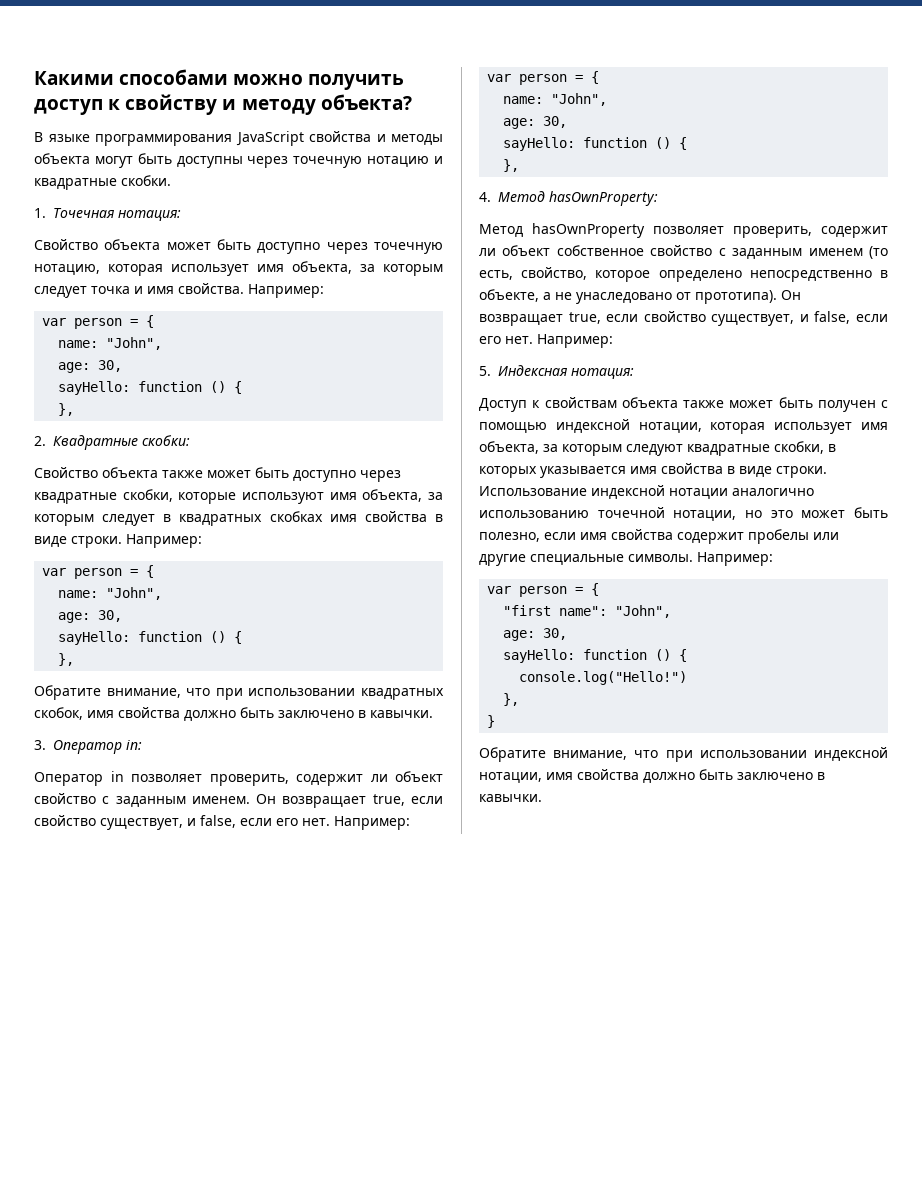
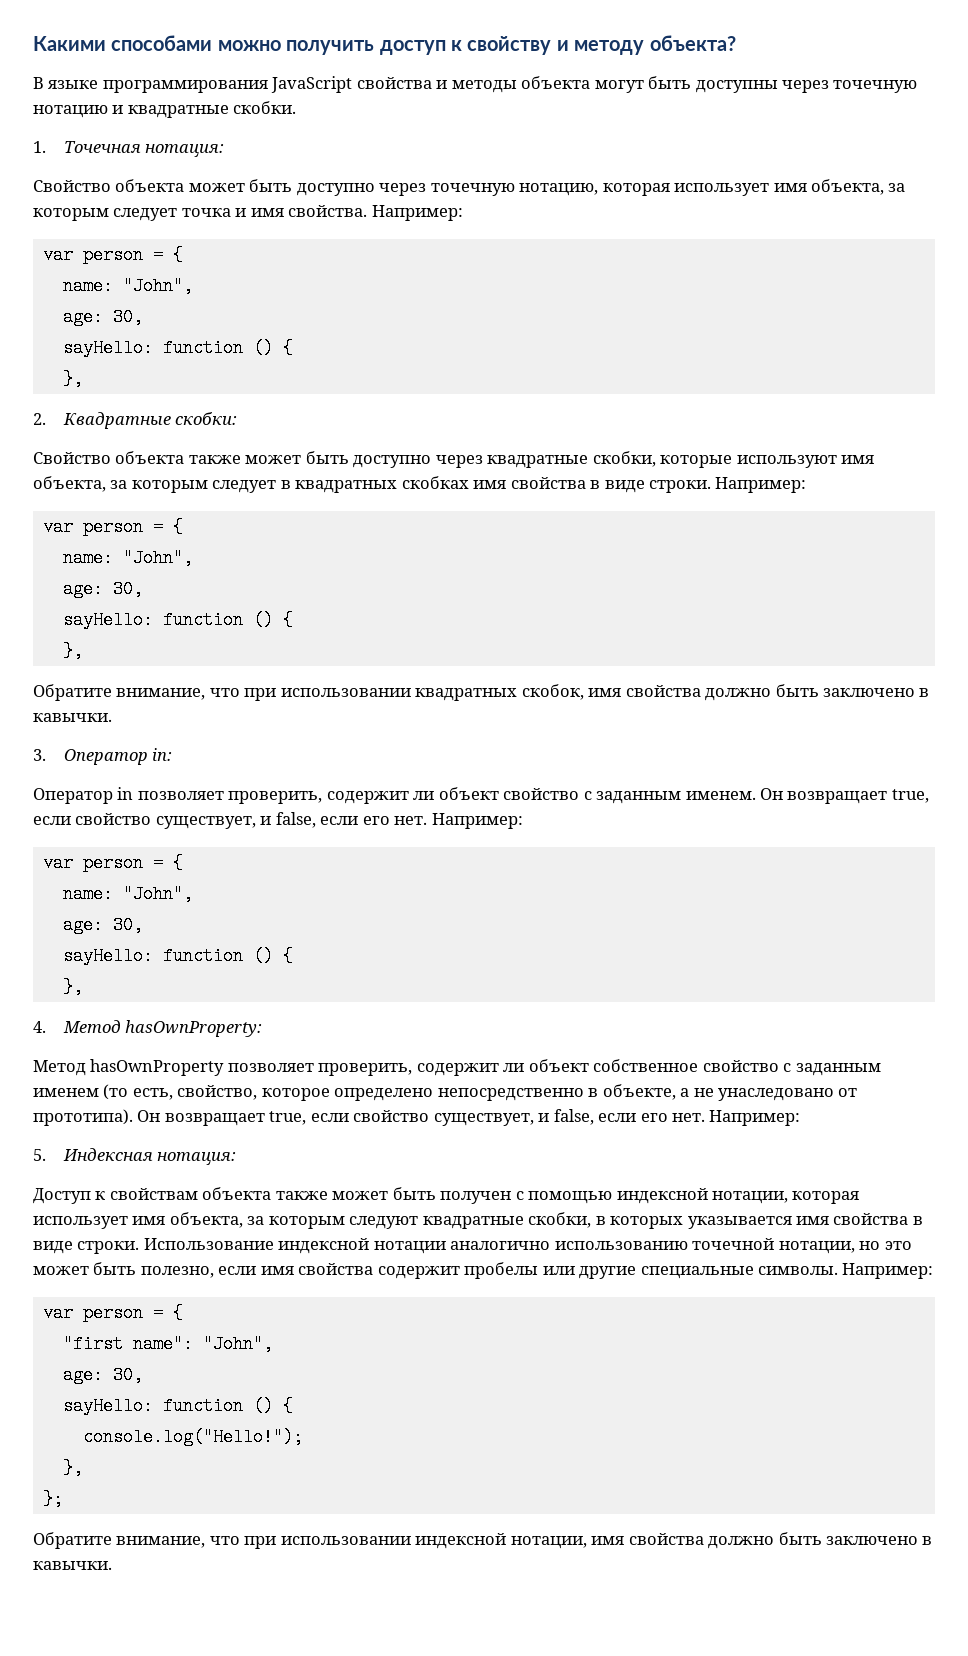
- console.log("Hello!")
+ console.log("Hello!");
  },
- }
+ };

